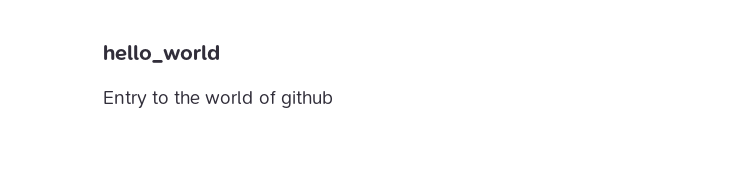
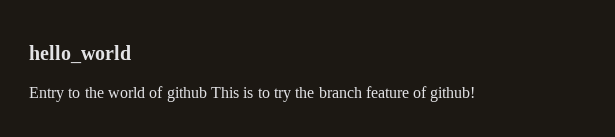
- Entry to the world of github
+ Entry to the world of github This is to try the branch feature of github!

